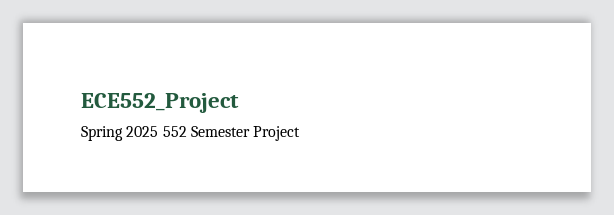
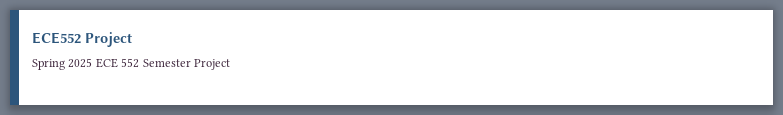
- ECE552_Project
+ ECE552 Project
- Spring 2025 552 Semester Project
+ Spring 2025 ECE 552 Semester Project

